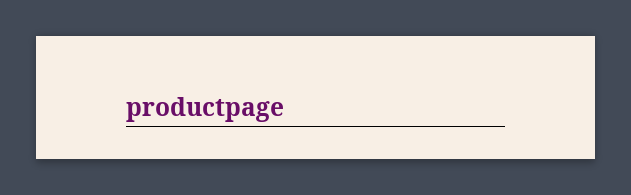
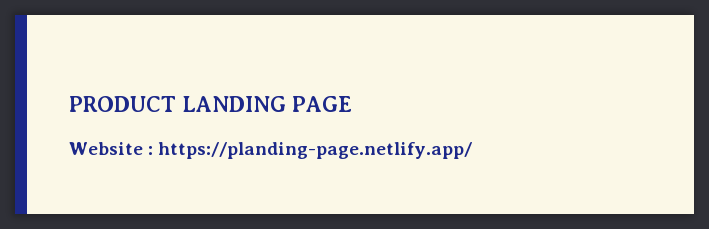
- productpage
+ PRODUCT LANDING PAGE
+ Website : https://planding-page.netlify.app/

